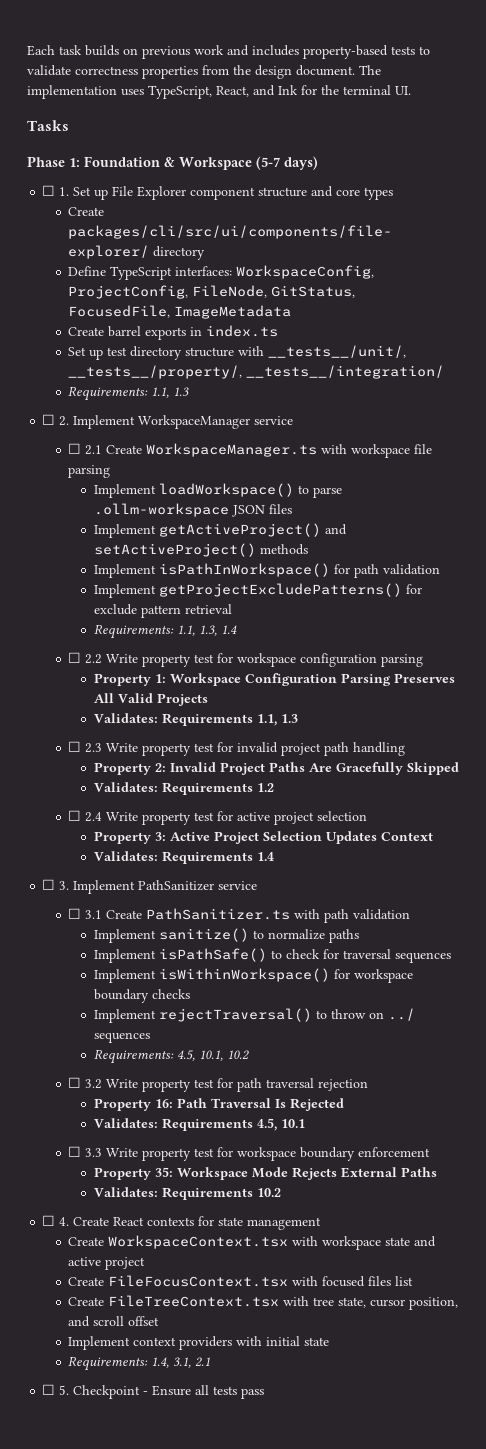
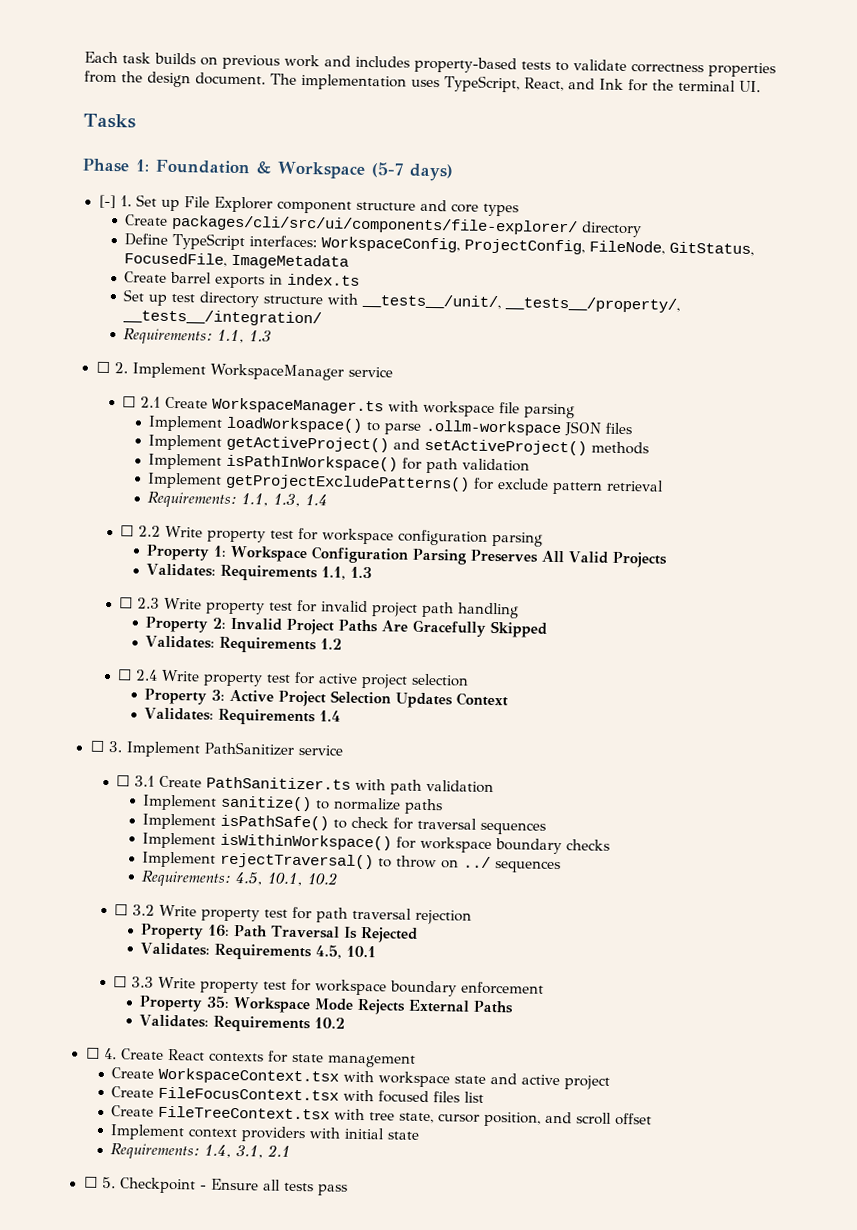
- ☐ 1. Set up File Explorer component structure and core types
+ [-] 1. Set up File Explorer component structure and core types

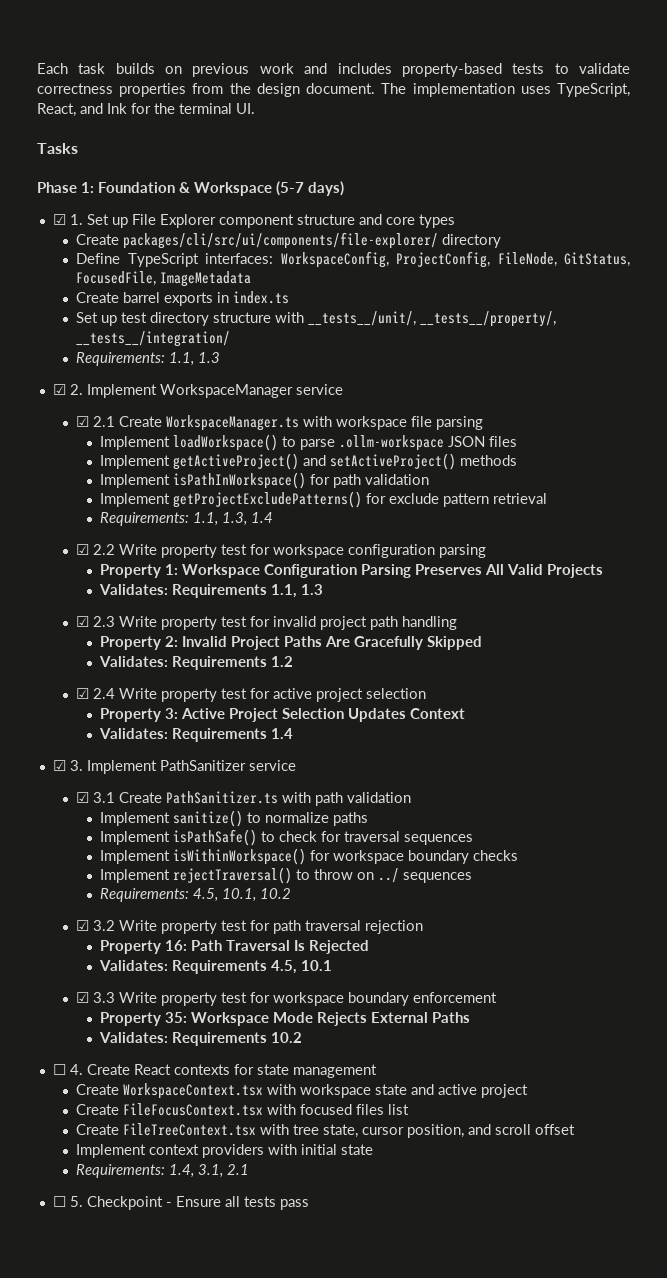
- [-] 1. Set up File Explorer component structure and core types
+ ☑ 1. Set up File Explorer component structure and core types
- ☐ 2. Implement WorkspaceManager service
+ ☑ 2. Implement WorkspaceManager service
- ☐ 2.1 Create WorkspaceManager.ts with workspace file parsing
+ ☑ 2.1 Create WorkspaceManager.ts with workspace file parsing
- ☐ 2.2 Write property test for workspace configuration parsing
+ ☑ 2.2 Write property test for workspace configuration parsing
- ☐ 2.3 Write property test for invalid project path handling
+ ☑ 2.3 Write property test for invalid project path handling
- ☐ 2.4 Write property test for active project selection
+ ☑ 2.4 Write property test for active project selection
- ☐ 3. Implement PathSanitizer service
+ ☑ 3. Implement PathSanitizer service
- ☐ 3.1 Create PathSanitizer.ts with path validation
+ ☑ 3.1 Create PathSanitizer.ts with path validation
- ☐ 3.2 Write property test for path traversal rejection
+ ☑ 3.2 Write property test for path traversal rejection
- ☐ 3.3 Write property test for workspace boundary enforcement
+ ☑ 3.3 Write property test for workspace boundary enforcement

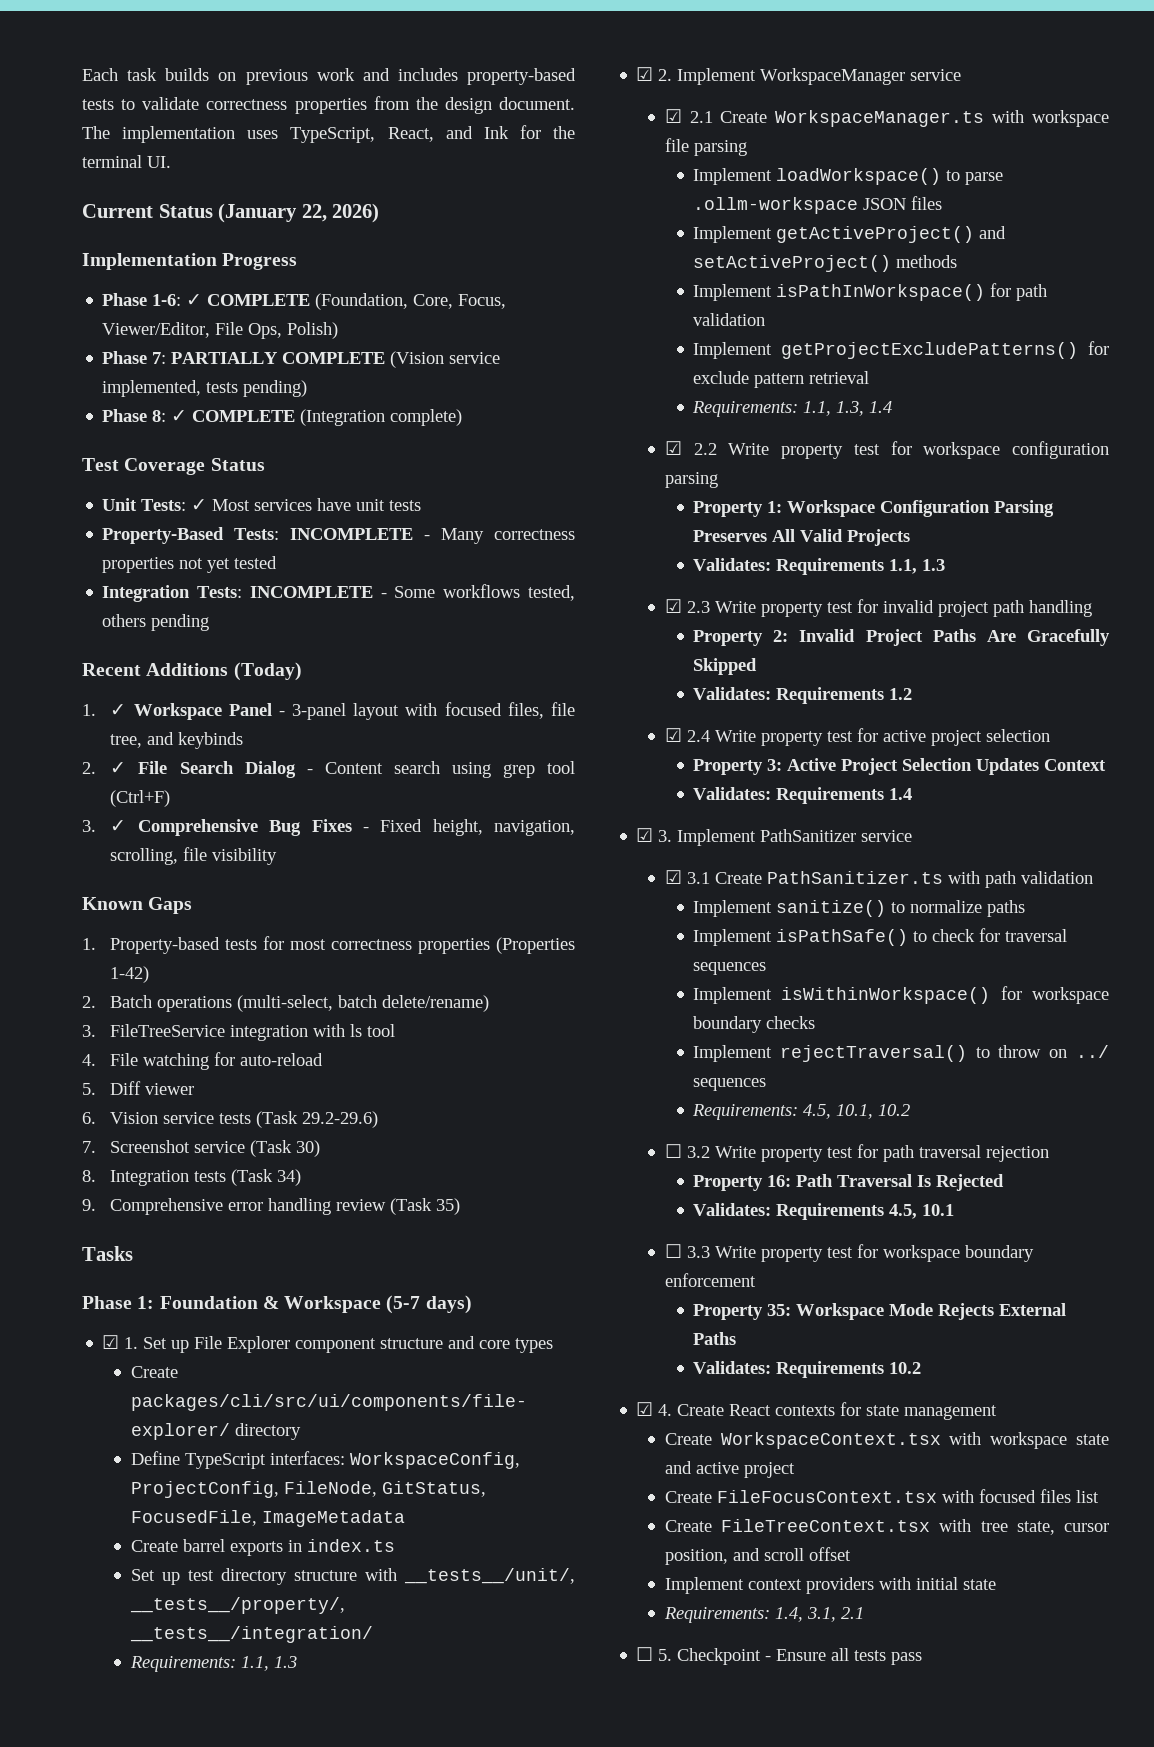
+ Current Status (January 22, 2026)
+ Implementation Progress
+ Phase 1-6: ✓ COMPLETE (Foundation, Core, Focus, Viewer/Editor, File Ops, Polish)
+ Phase 7: PARTIALLY COMPLETE (Vision service implemented, tests pending)
+ Phase 8: ✓ COMPLETE (Integration complete)
+ Test Coverage Status
+ Unit Tests: ✓ Most services have unit tests
+ Property-Based Tests: INCOMPLETE - Many correctness properties not yet tested
+ Integration Tests: INCOMPLETE - Some workflows tested, others pending
+ Recent Additions (Today)
+ 1. ✓ Workspace Panel - 3-panel layout with focused files, file tree, and keybinds
+ 2. ✓ File Search Dialog - Content search using grep tool (Ctrl+F)
+ 3. ✓ Comprehensive Bug Fixes - Fixed height, navigation, scrolling, file visibility
+ Known Gaps
+ 1. Property-based tests for most correctness properties (Properties 1-42)
+ 2. Batch operations (multi-select, batch delete/rename)
+ 3. FileTreeService integration with ls tool
+ 4. File watching for auto-reload
+ 5. Diff viewer
+ 6. Vision service tests (Task 29.2-29.6)
+ 7. Screenshot service (Task 30)
+ 8. Integration tests (Task 34)
+ 9. Comprehensive error handling review (Task 35)
- ☑ 3.2 Write property test for path traversal rejection
+ ☐ 3.2 Write property test for path traversal rejection
- ☑ 3.3 Write property test for workspace boundary enforcement
+ ☐ 3.3 Write property test for workspace boundary enforcement
- ☐ 4. Create React contexts for state management
+ ☑ 4. Create React contexts for state management

